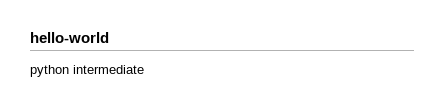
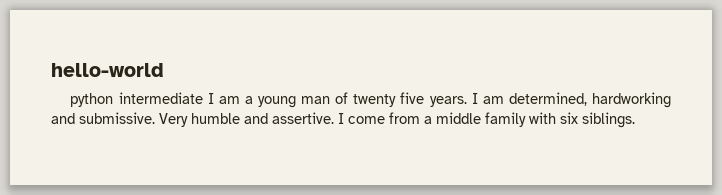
- python intermediate
+ python intermediate I am a young man of twenty five years. I am determined, hardworking and submissive. Very humble and assertive. I come from a middle family with six siblings.

